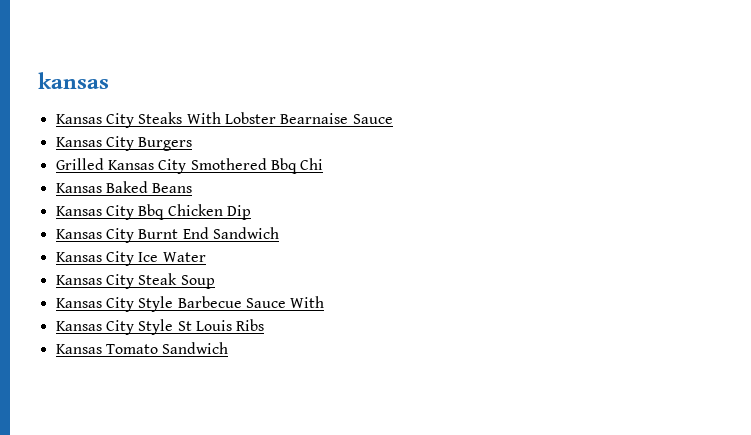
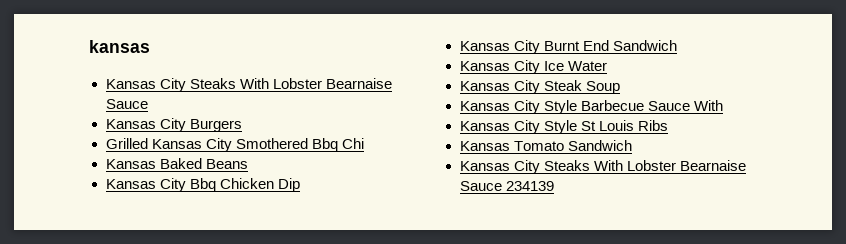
+ Kansas City Steaks With Lobster Bearnaise Sauce 234139

